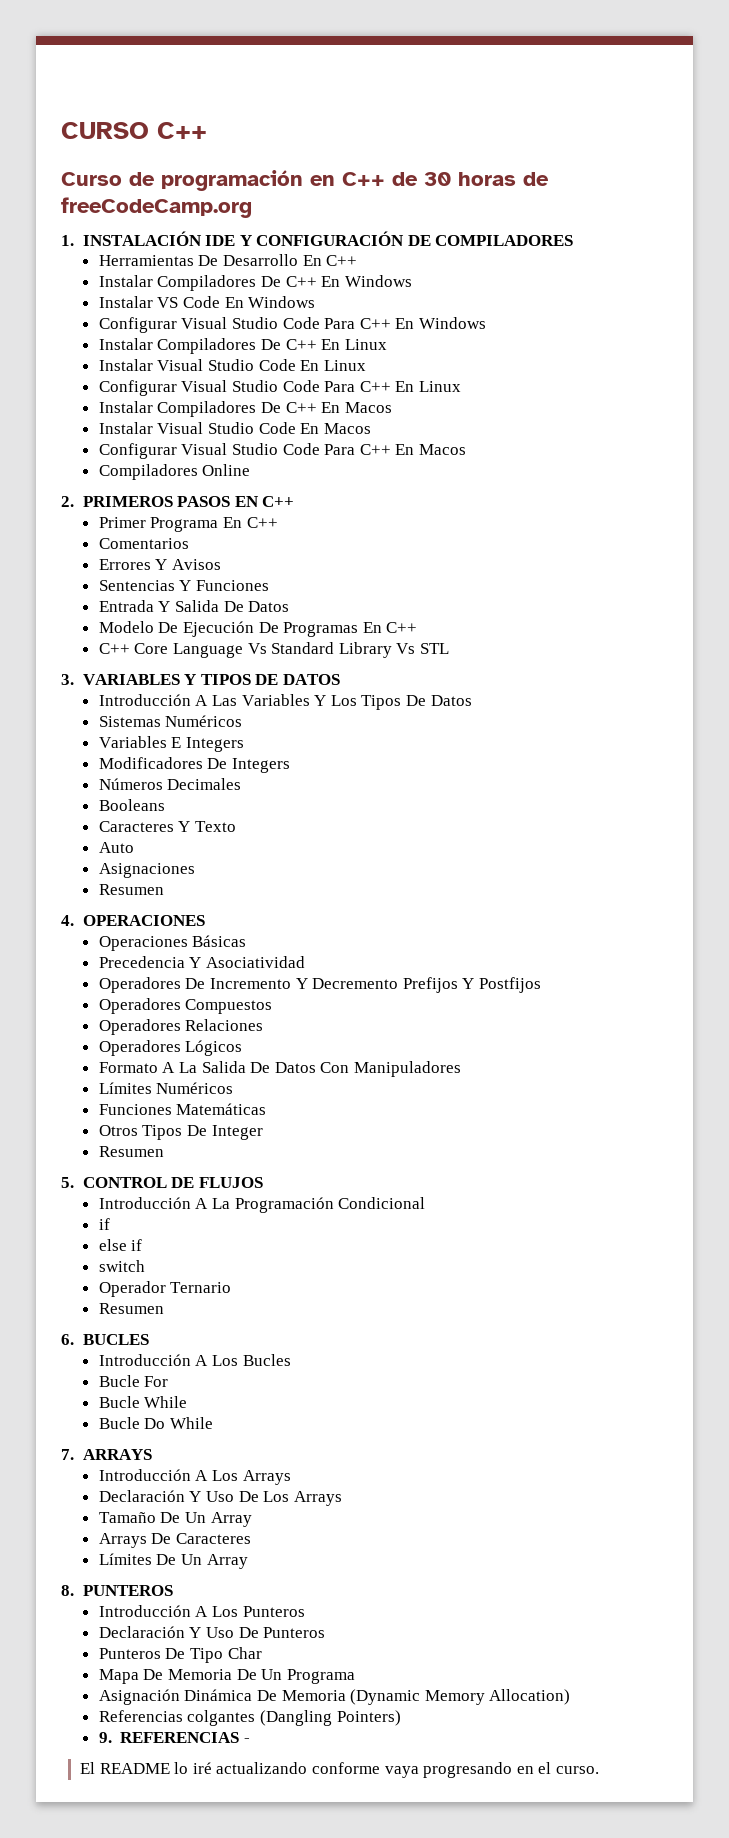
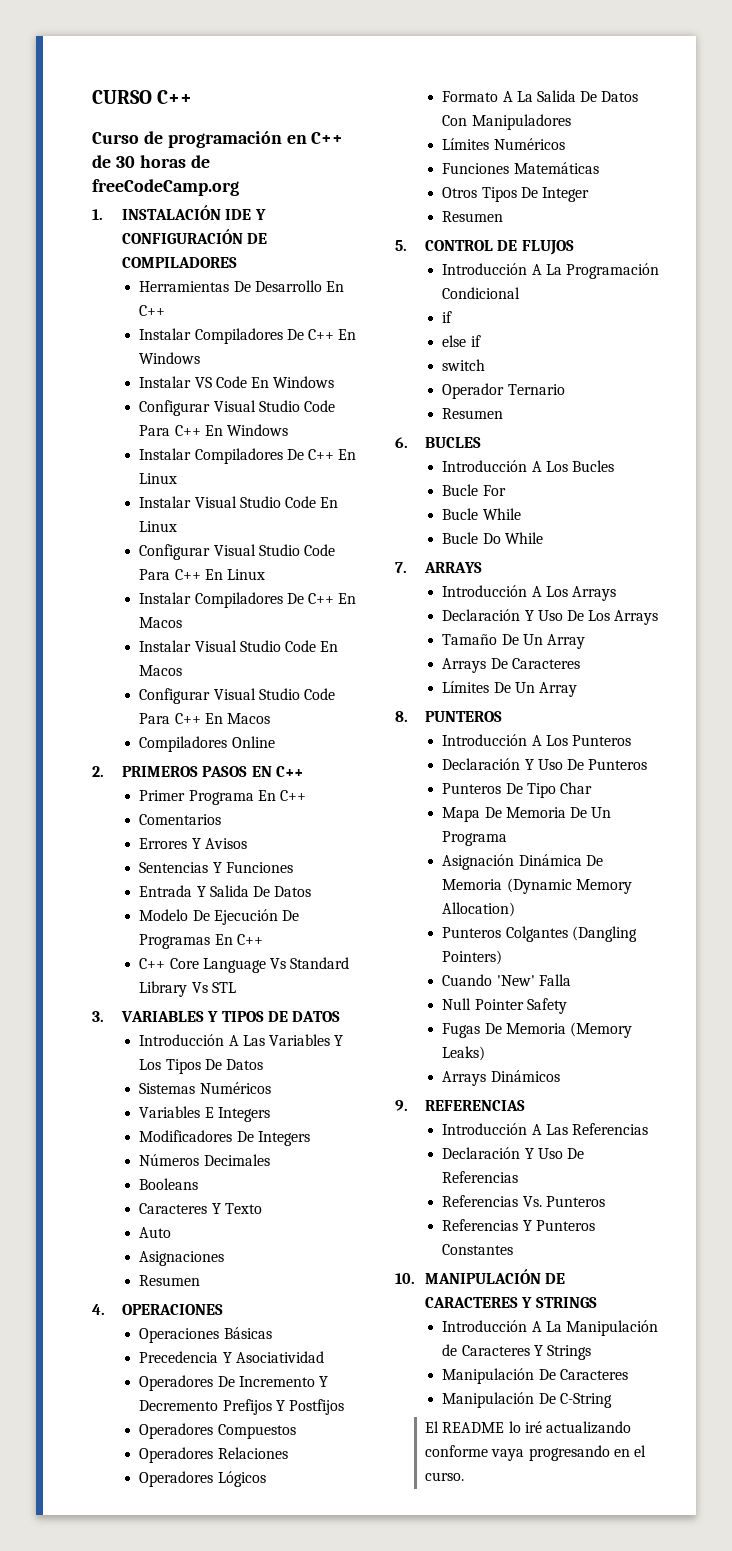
- Referencias colgantes (Dangling Pointers)
+ Punteros Colgantes (Dangling Pointers)
- 9. REFERENCIAS -
+ Cuando 'New' Falla
+ Null Pointer Safety
+ Fugas De Memoria (Memory Leaks)
+ Arrays Dinámicos
+ 9. REFERENCIAS
+ Introducción A Las Referencias
+ Declaración Y Uso De Referencias
+ Referencias Vs. Punteros
+ Referencias Y Punteros Constantes
+ 10. MANIPULACIÓN DE CARACTERES Y STRINGS
+ Introducción A La Manipulación de Caracteres Y Strings
+ Manipulación De Caracteres
+ Manipulación De C-String

